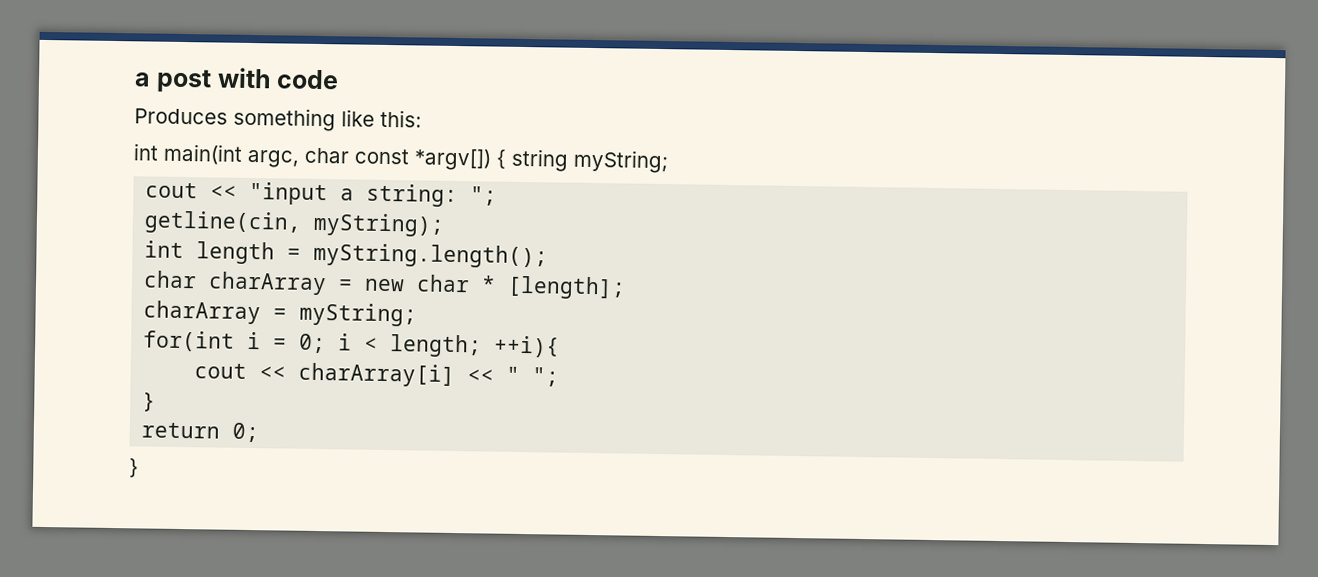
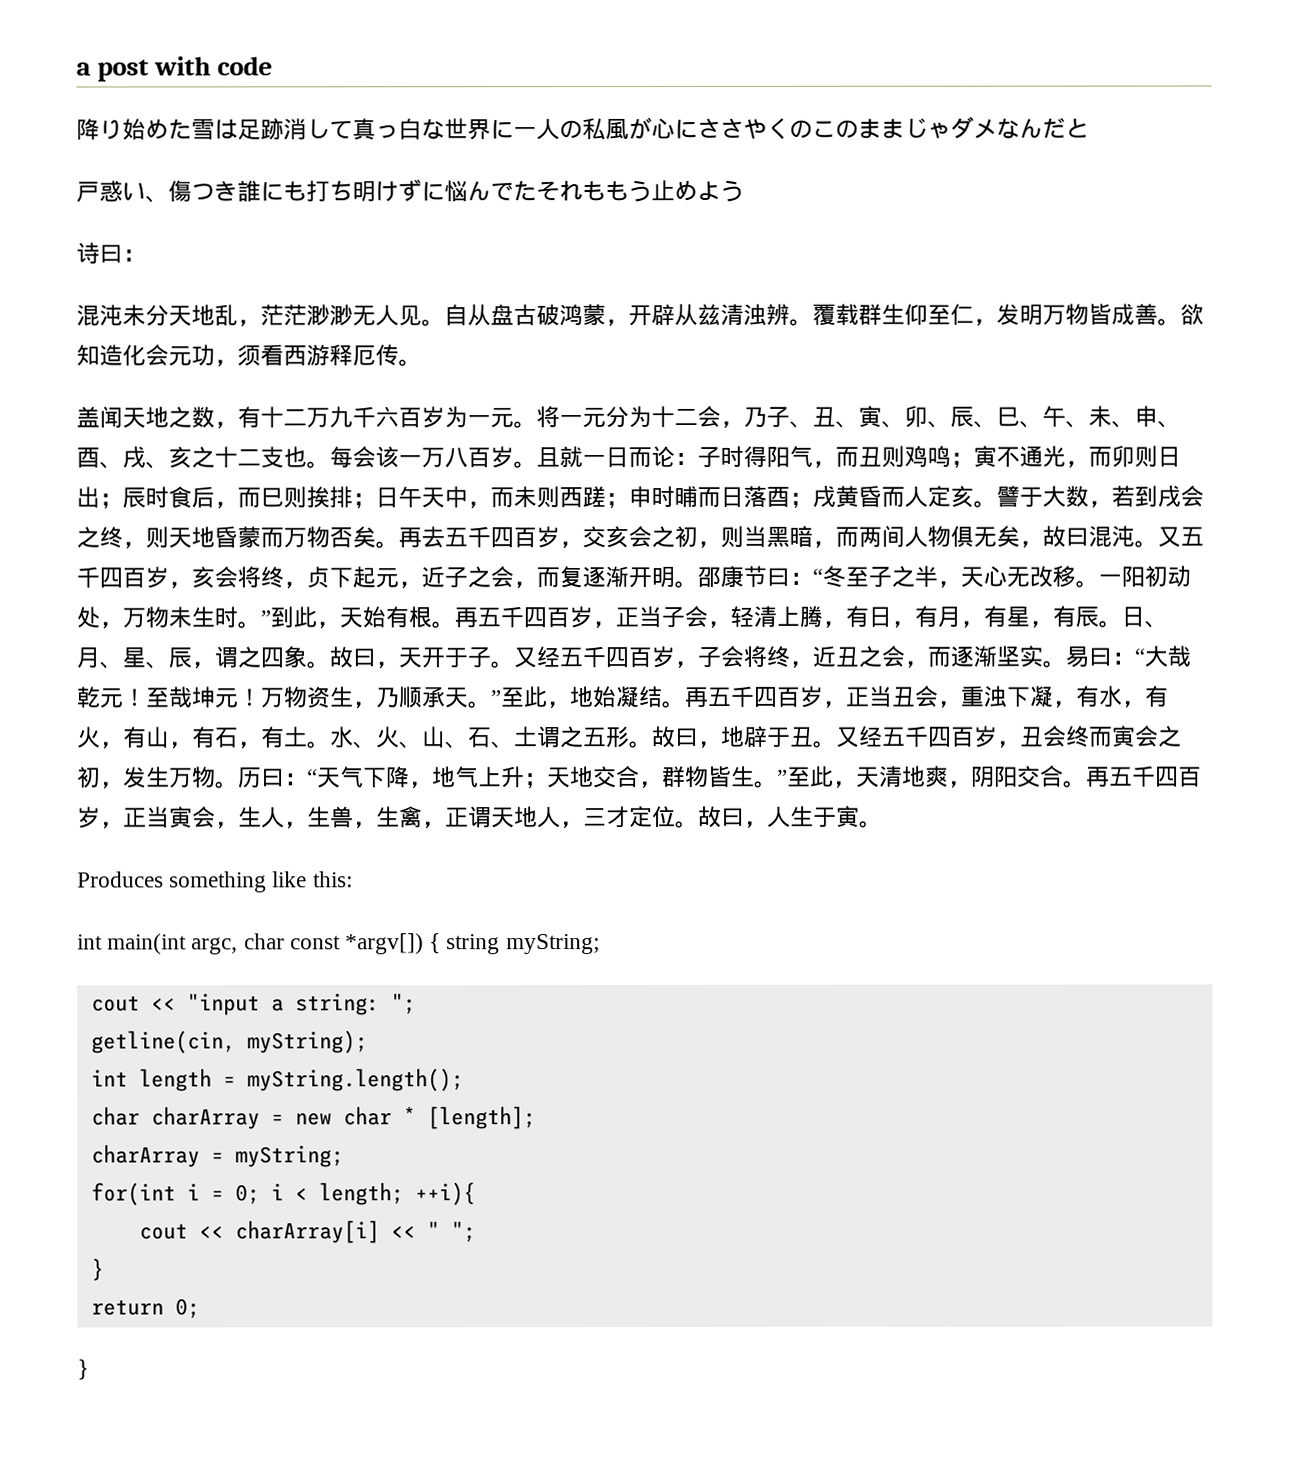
+ 降り始めた雪は足跡消して真っ白な世界に一人の私風が心にささやくのこのままじゃダメなんだと
+ 戸惑い、傷つき誰にも打ち明けずに悩んでたそれももう止めよう
+ 诗曰：
+ 混沌未分天地乱，茫茫渺渺无人见。自从盘古破鸿蒙，开辟从兹清浊辨。覆载群生仰至仁，发明万物皆成善。欲知造化会元功，须看西游释厄传。
+ 盖闻天地之数，有十二万九千六百岁为一元。将一元分为十二会，乃子、丑、寅、卯、辰、巳、午、未、申、酉、戌、亥之十二支也。每会该一万八百岁。且就一日而论：子时得阳气，而丑则鸡鸣；寅不通光，而卯则日出；辰时食后，而巳则挨排；日午天中，而未则西蹉；申时晡而日落酉；戌黄昏而人定亥。譬于大数，若到戌会之终，则天地昏蒙而万物否矣。再去五千四百岁，交亥会之初，则当黑暗，而两间人物俱无矣，故曰混沌。又五千四百岁，亥会将终，贞下起元，近子之会，而复逐渐开明。邵康节曰：“冬至子之半，天心无改移。一阳初动处，万物未生时。”到此，天始有根。再五千四百岁，正当子会，轻清上腾，有日，有月，有星，有辰。日、月、星、辰，谓之四象。故曰，天开于子。又经五千四百岁，子会将终，近丑之会，而逐渐坚实。易曰：“大哉乾元！至哉坤元！万物资生，乃顺承天。”至此，地始凝结。再五千四百岁，正当丑会，重浊下凝，有水，有火，有山，有石，有土。水、火、山、石、土谓之五形。故曰，地辟于丑。又经五千四百岁，丑会终而寅会之初，发生万物。历曰：“天气下降，地气上升；天地交合，群物皆生。”至此，天清地爽，阴阳交合。再五千四百岁，正当寅会，生人，生兽，生禽，正谓天地人，三才定位。故曰，人生于寅。

